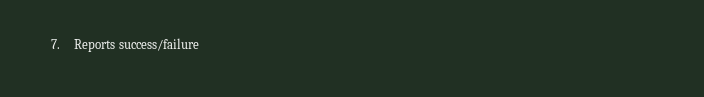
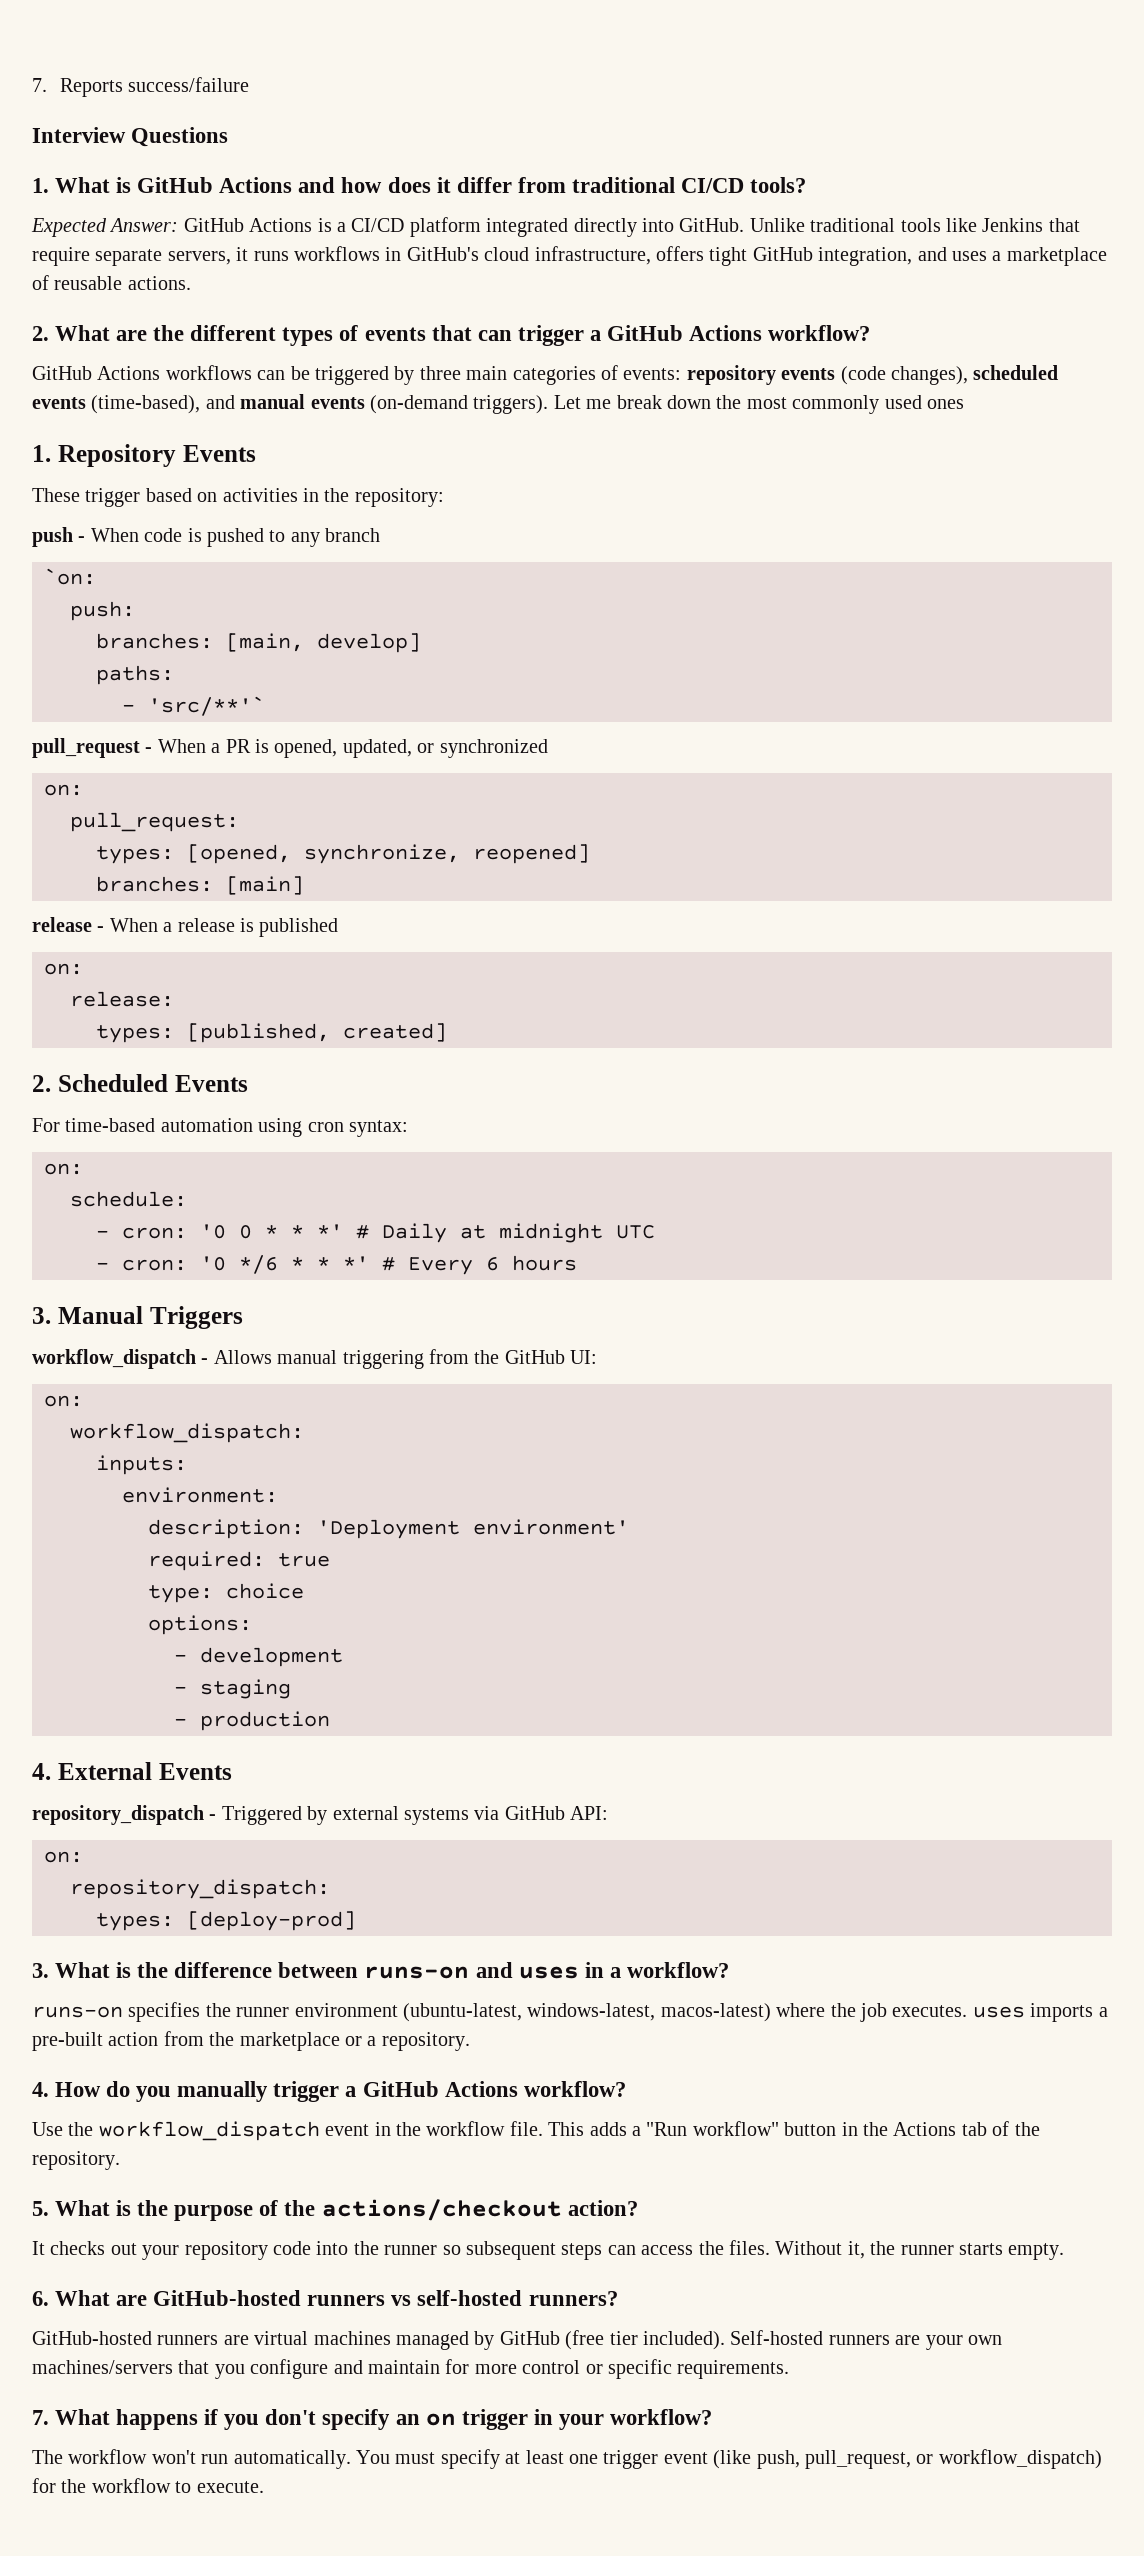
+ Interview Questions
+ 1. What is GitHub Actions and how does it differ from traditional CI/CD tools?
+ Expected Answer: GitHub Actions is a CI/CD platform integrated directly into GitHub. Unlike traditional tools like Jenkins that require separate servers, it runs workflows in GitHub's cloud infrastructure, offers tight GitHub integration, and uses a marketplace of reusable actions.
+ 2. What are the different types of events that can trigger a GitHub Actions workflow?
+ GitHub Actions workflows can be triggered by three main categories of events: repository events (code changes), scheduled events (time-based), and manual events (on-demand triggers). Let me break down the most commonly used ones
+ 1. Repository Events
+ These trigger based on activities in the repository:
+ push - When code is pushed to any branch
+ `on:
+ push:
+ branches: [main, develop]
+ paths:
+ - 'src/**'`
+ pull_request - When a PR is opened, updated, or synchronized
+ on:
+ pull_request:
+ types: [opened, synchronize, reopened]
+ branches: [main]
+ release - When a release is published
+ on:
+ release:
+ types: [published, created]
+ 2. Scheduled Events
+ For time-based automation using cron syntax:
+ on:
+ schedule:
+ - cron: '0 0 * * *' # Daily at midnight UTC
+ - cron: '0 */6 * * *' # Every 6 hours
+ 3. Manual Triggers
+ workflow_dispatch - Allows manual triggering from the GitHub UI:
+ on:
+ workflow_dispatch:
+ inputs:
+ environment:
+ description: 'Deployment environment'
+ required: true
+ type: choice
+ options:
+ - development
+ - staging
+ - production
+ 4. External Events
+ repository_dispatch - Triggered by external systems via GitHub API:
+ on:
+ repository_dispatch:
+ types: [deploy-prod]
+ 3. What is the difference between runs-on and uses in a workflow?
+ runs-on specifies the runner environment (ubuntu-latest, windows-latest, macos-latest) where the job executes. uses imports a pre-built action from the marketplace or a repository.
+ 4. How do you manually trigger a GitHub Actions workflow?
+ Use the workflow_dispatch event in the workflow file. This adds a "Run workflow" button in the Actions tab of the repository.
+ 5. What is the purpose of the actions/checkout action?
+ It checks out your repository code into the runner so subsequent steps can access the files. Without it, the runner starts empty.
+ 6. What are GitHub-hosted runners vs self-hosted runners?
+ GitHub-hosted runners are virtual machines managed by GitHub (free tier included). Self-hosted runners are your own machines/servers that you configure and maintain for more control or specific requirements.
+ 7. What happens if you don't specify an on trigger in your workflow?
+ The workflow won't run automatically. You must specify at least one trigger event (like push, pull_request, or workflow_dispatch) for the workflow to execute.

